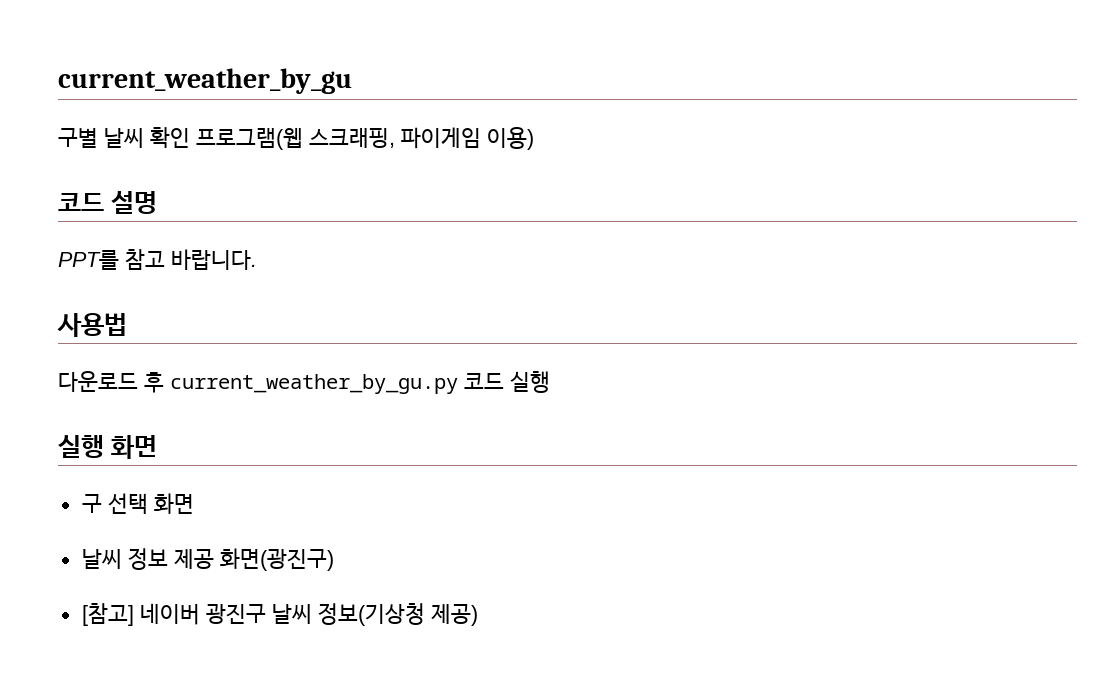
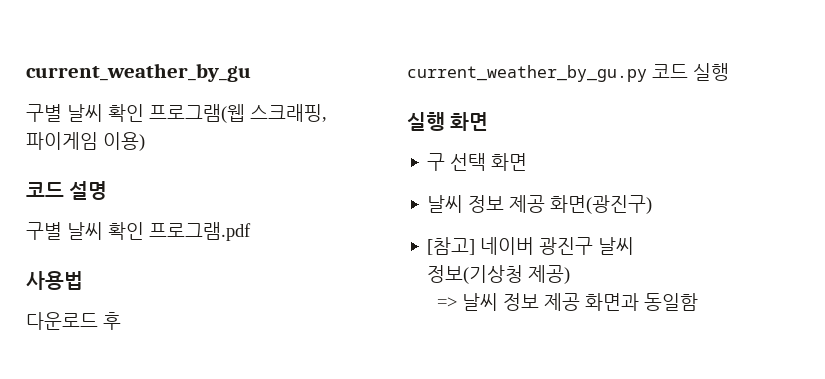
- PPT를 참고 바랍니다.
+ 구별 날씨 확인 프로그램.pdf
+ => 날씨 정보 제공 화면과 동일함

